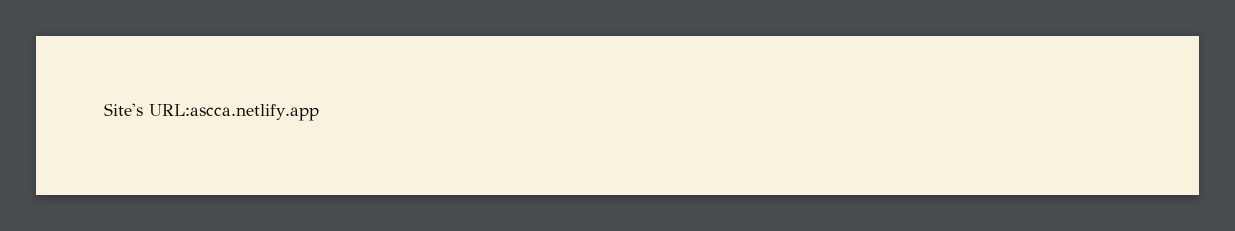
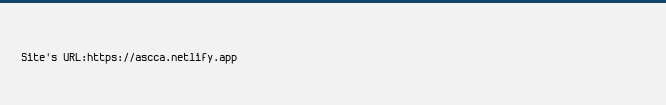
- Site's URL:ascca.netlify.app
+ Site's URL:https://ascca.netlify.app

